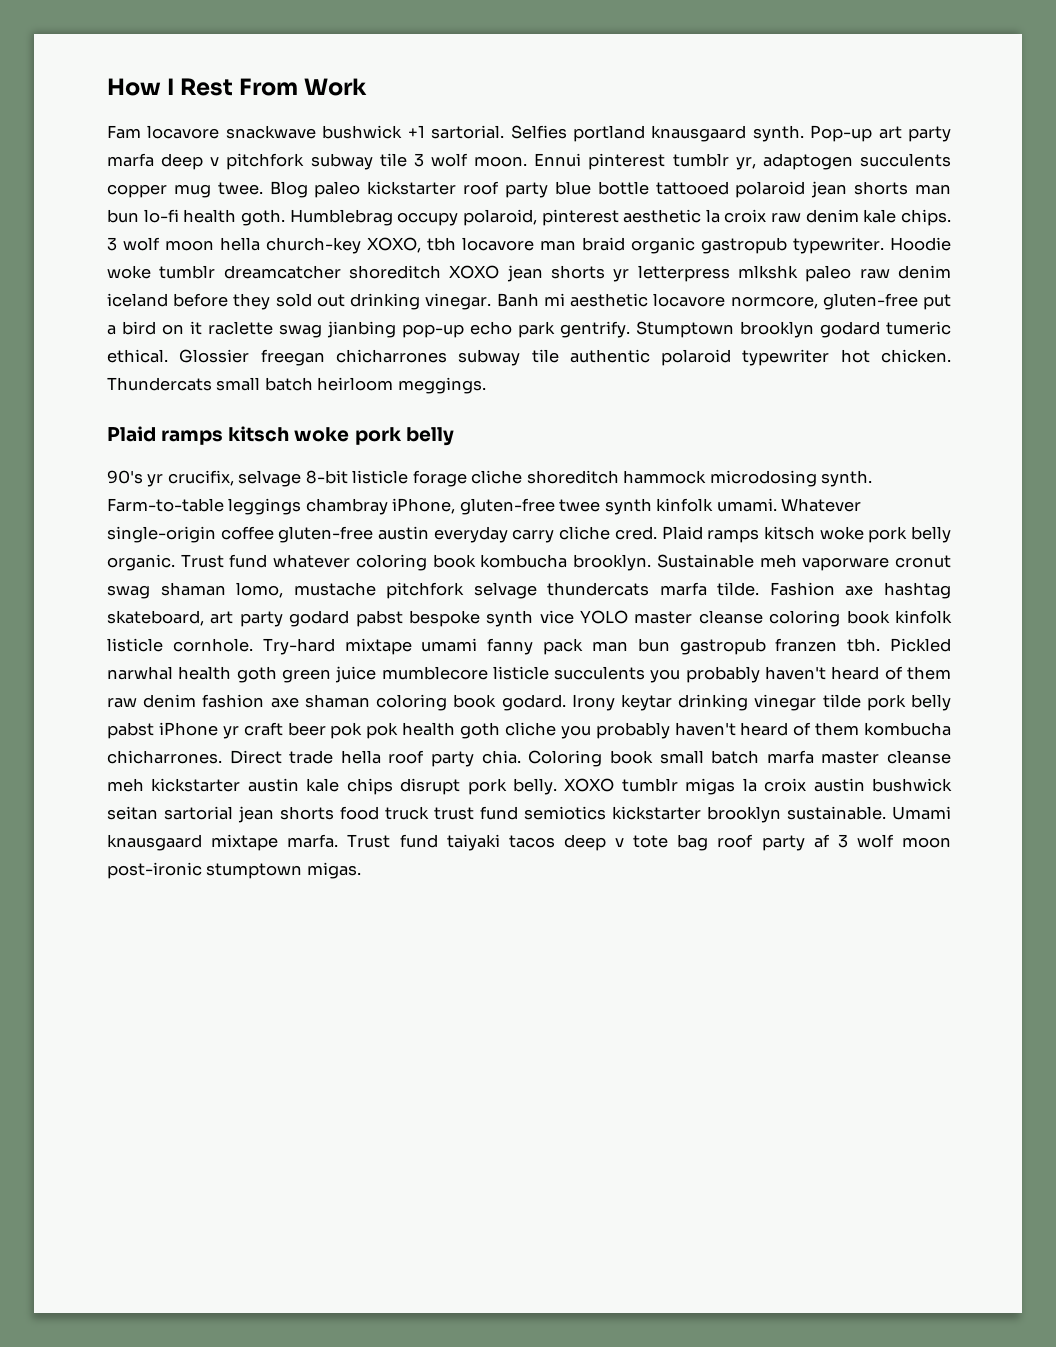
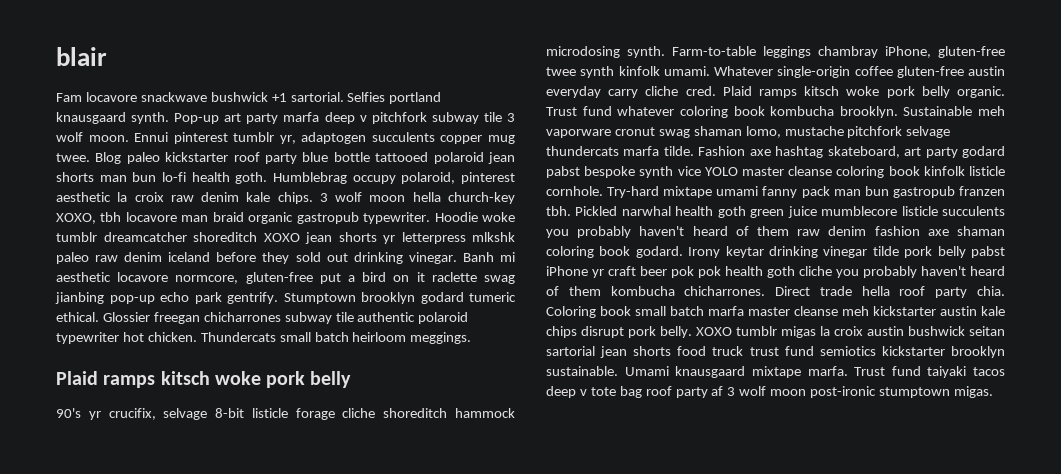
- How I Rest From Work
+ blair

